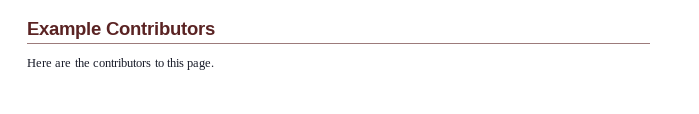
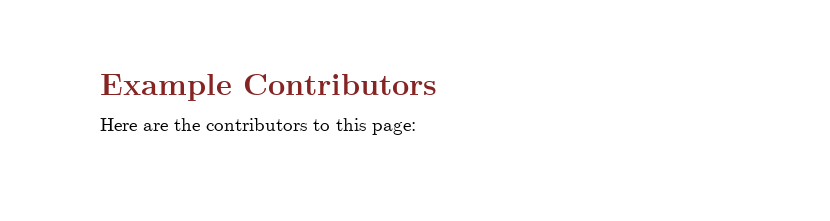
- Here are the contributors to this page.
+ Here are the contributors to this page:

